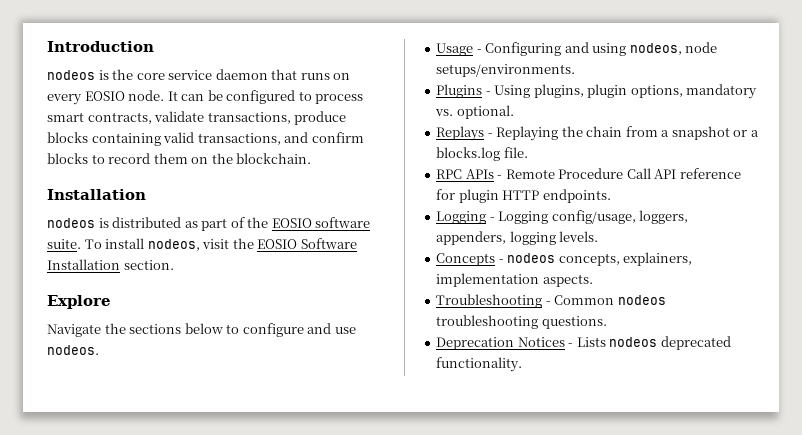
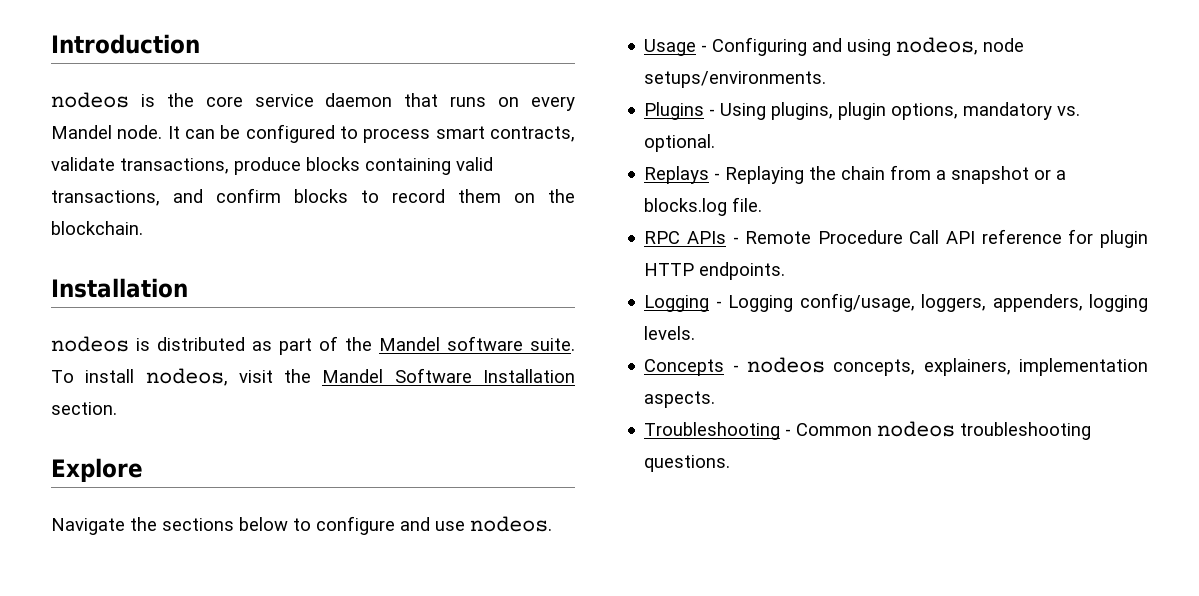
- nodeos is the core service daemon that runs on every EOSIO node.
+ nodeos is the core service daemon that runs on every Mandel node.
- nodeos is distributed as part of the EOSIO software suite.
+ nodeos is distributed as part of the Mandel software suite.
- To install nodeos, visit the EOSIO Software Installation section.
+ To install nodeos, visit the Mandel Software Installation section.
- Deprecation Notices - Lists nodeos deprecated functionality.

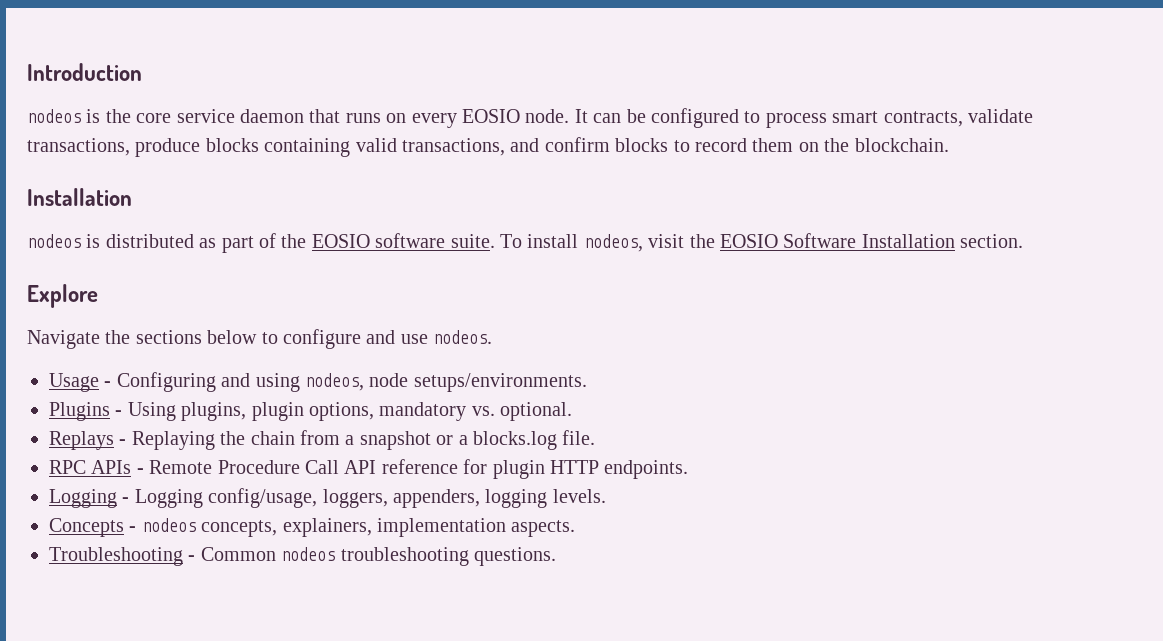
- nodeos is the core service daemon that runs on every Mandel node.
+ nodeos is the core service daemon that runs on every EOSIO node.
- nodeos is distributed as part of the Mandel software suite.
+ nodeos is distributed as part of the EOSIO software suite.
- To install nodeos, visit the Mandel Software Installation section.
+ To install nodeos, visit the EOSIO Software Installation section.

